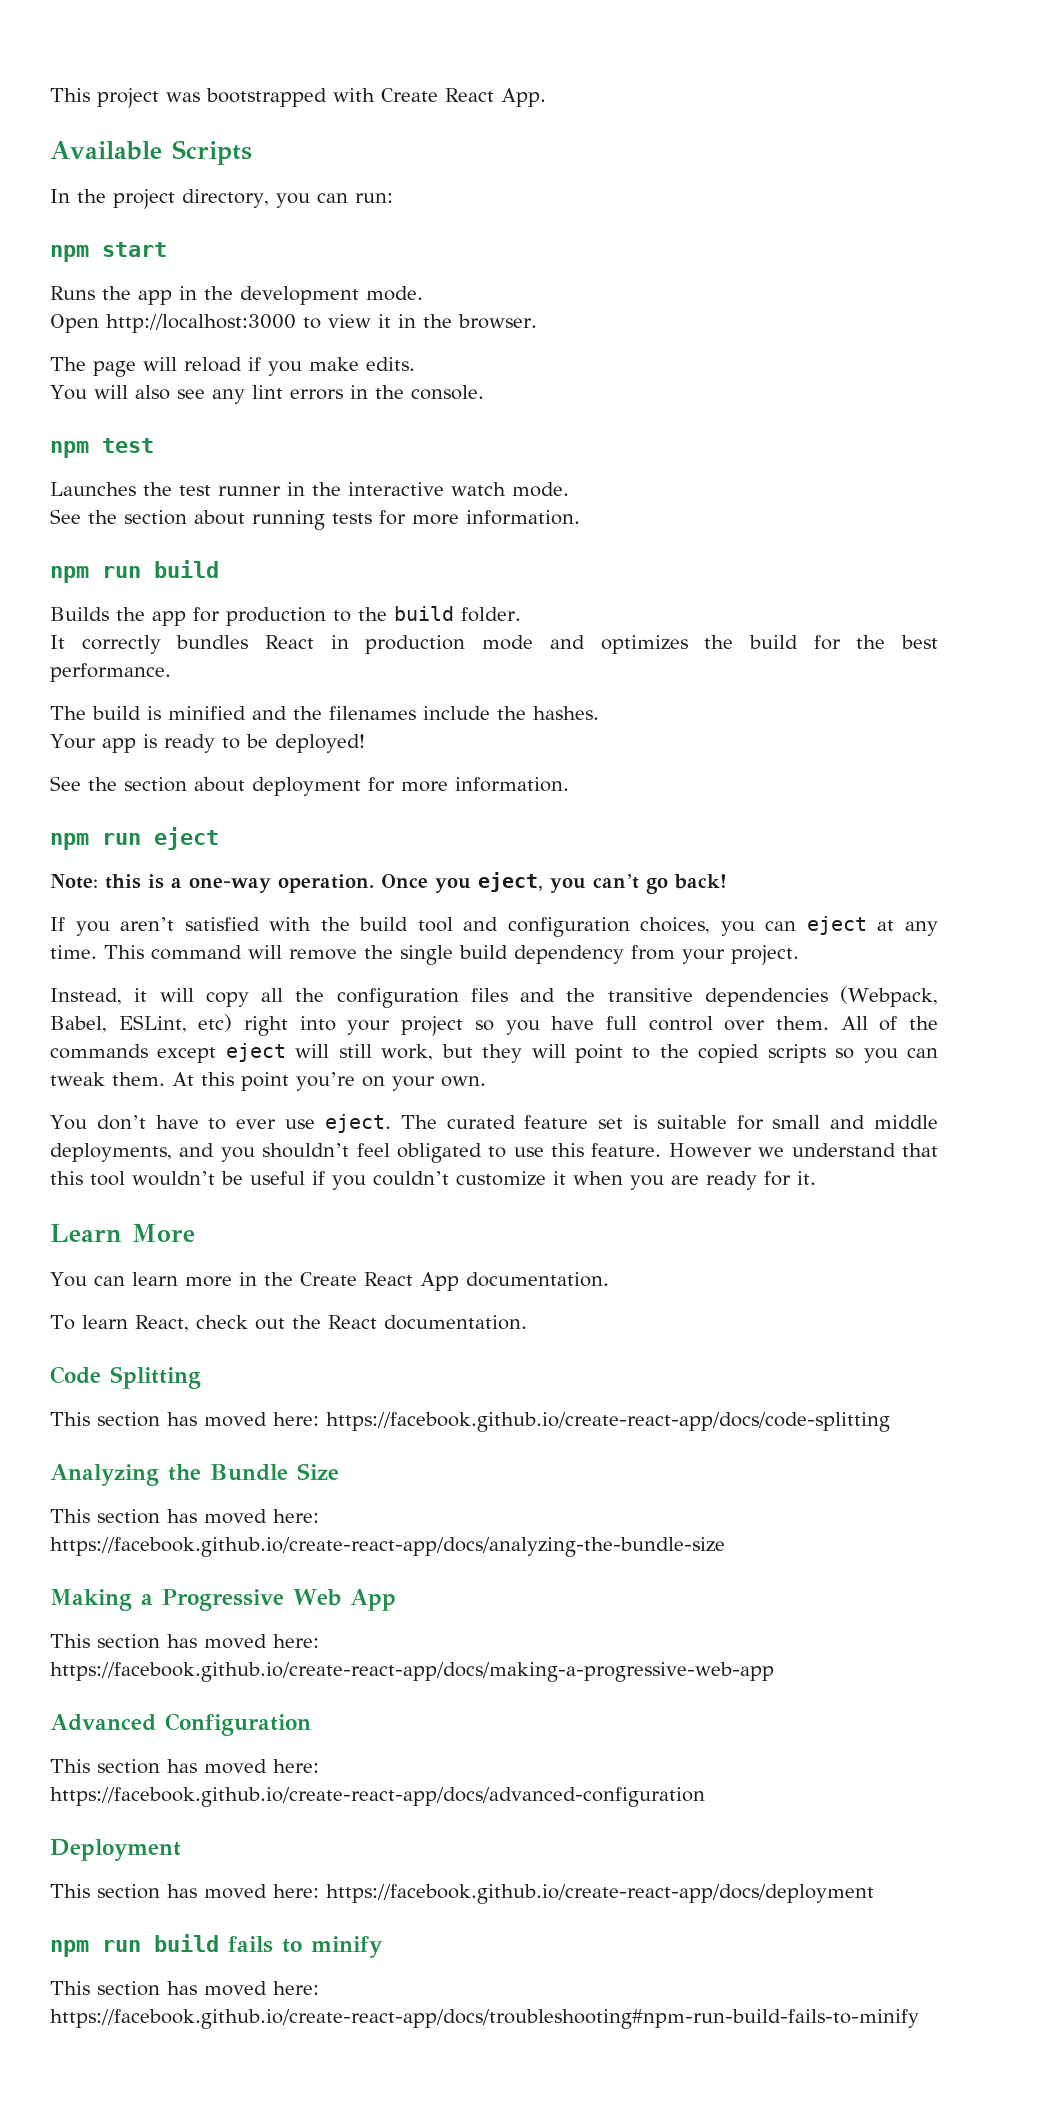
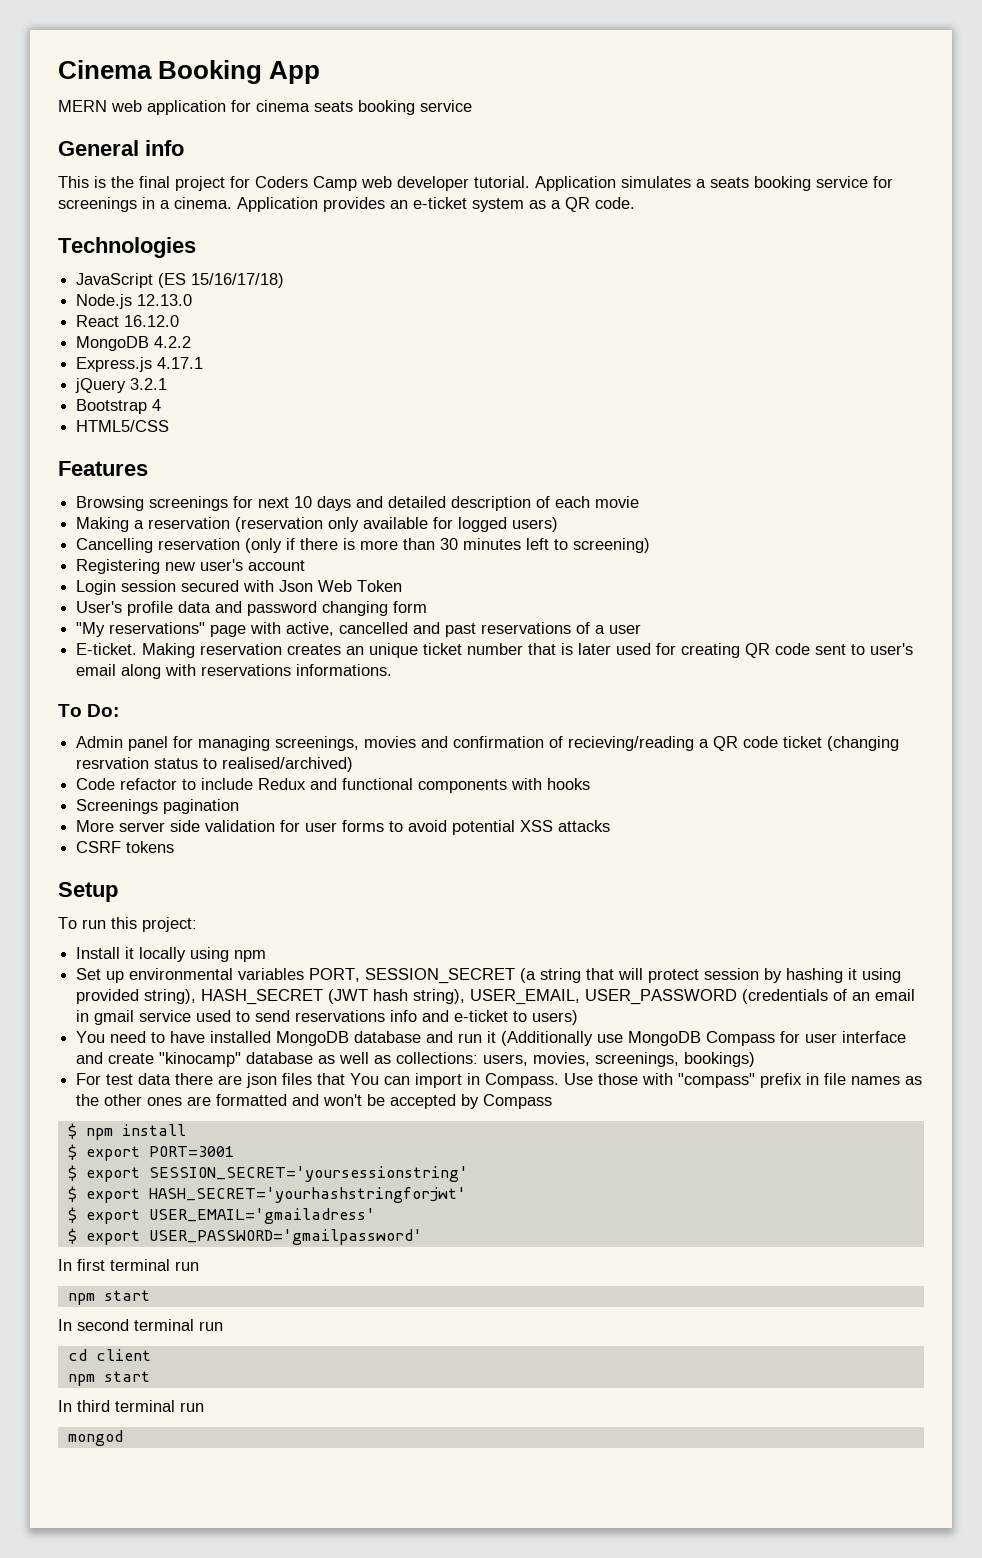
- This project was bootstrapped with Create React App.
- Available Scripts
- In the project directory, you can run:
+ Cinema Booking App
+ MERN web application for cinema seats booking service
+ General info
+ This is the final project for Coders Camp web developer tutorial. Application simulates a seats booking service for screenings in a cinema. Application provides an e-ticket system as a QR code.
+ Technologies
+ JavaScript (ES 15/16/17/18)
+ Node.js 12.13.0
+ React 16.12.0
+ MongoDB 4.2.2
+ Express.js 4.17.1
+ jQuery 3.2.1
+ Bootstrap 4
+ HTML5/CSS
+ Features
+ Browsing screenings for next 10 days and detailed description of each movie
+ Making a reservation (reservation only available for logged users)
+ Cancelling reservation (only if there is more than 30 minutes left to screening)
+ Registering new user's account
+ Login session secured with Json Web Token
+ User's profile data and password changing form
+ "My reservations" page with active, cancelled and past reservations of a user
+ E-ticket. Making reservation creates an unique ticket number that is later used for creating QR code sent to user's email along with reservations informations.
+ To Do:
+ Admin panel for managing screenings, movies and confirmation of recieving/reading a QR code ticket (changing resrvation status to realised/archived)
+ Code refactor to include Redux and functional components with hooks
+ Screenings pagination
+ More server side validation for user forms to avoid potential XSS attacks
+ CSRF tokens
+ Setup
+ To run this project:
+ Install it locally using npm
+ Set up environmental variables PORT, SESSION_SECRET (a string that will protect session by hashing it using provided string), HASH_SECRET (JWT hash string), USER_EMAIL, USER_PASSWORD (credentials of an email in gmail service used to send reservations info and e-ticket to users)
+ You need to have installed MongoDB database and run it (Additionally use MongoDB Compass for user interface and create "kinocamp" database as well as collections: users, movies, screenings, bookings)
+ For test data there are json files that You can import in Compass. Use those with "compass" prefix in file names as the other ones are formatted and won't be accepted by Compass
+ $ npm install
+ $ export PORT=3001
+ $ export SESSION_SECRET='yoursessionstring'
+ $ export HASH_SECRET='yourhashstringforjwt'
+ $ export USER_EMAIL='gmailadress'
+ $ export USER_PASSWORD='gmailpassword'
+ In first terminal run
  npm start
- Runs the app in the development mode.
- Open http://localhost:3000 to view it in the browser.
- The page will reload if you make edits.
- You will also see any lint errors in the console.
- npm test
- Launches the test runner in the interactive watch mode.
- See the section about running tests for more information.
- npm run build
- Builds the app for production to the build folder.
- It correctly bundles React in production mode and optimizes the build for the best performance.
- The build is minified and the filenames include the hashes.
- Your app is ready to be deployed!
- See the section about deployment for more information.
- npm run eject
- Note: this is a one-way operation. Once you eject, you can’t go back!
- If you aren’t satisfied with the build tool and configuration choices, you can eject at any time. This command will remove the single build dependency from your project.
- Instead, it will copy all the configuration files and the transitive dependencies (Webpack, Babel, ESLint, etc) right into your project so you have full control over them. All of the commands except eject will still work, but they will point to the copied scripts so you can tweak them. At this point you’re on your own.
- You don’t have to ever use eject. The curated feature set is suitable for small and middle deployments, and you shouldn’t feel obligated to use this feature. However we understand that this tool wouldn’t be useful if you couldn’t customize it when you are ready for it.
- Learn More
- You can learn more in the Create React App documentation.
- To learn React, check out the React documentation.
- Code Splitting
- This section has moved here: https://facebook.github.io/create-react-app/docs/code-splitting
- Analyzing the Bundle Size
- This section has moved here: https://facebook.github.io/create-react-app/docs/analyzing-the-bundle-size
- Making a Progressive Web App
- This section has moved here: https://facebook.github.io/create-react-app/docs/making-a-progressive-web-app
- Advanced Configuration
- This section has moved here: https://facebook.github.io/create-react-app/docs/advanced-configuration
- Deployment
- This section has moved here: https://facebook.github.io/create-react-app/docs/deployment
- npm run build fails to minify
- This section has moved here: https://facebook.github.io/create-react-app/docs/troubleshooting#npm-run-build-fails-to-minify
+ In second terminal run
+ cd client
+ npm start
+ In third terminal run
+ mongod

